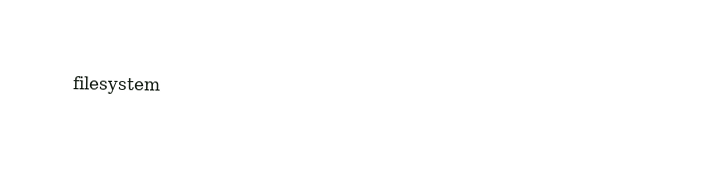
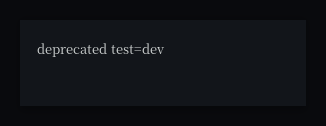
- filesystem
+ deprecated test=dev

